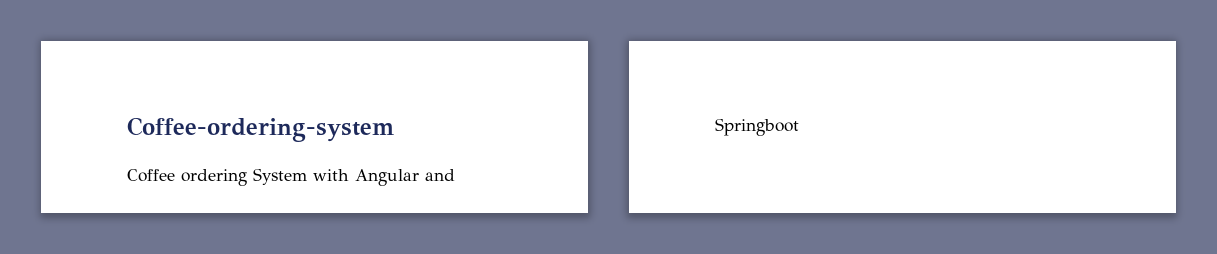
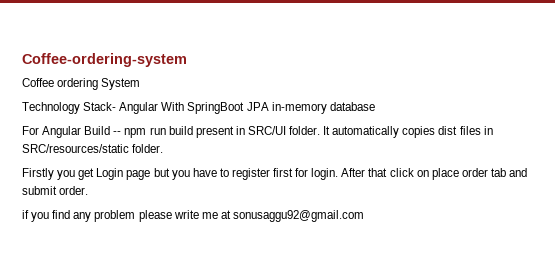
- Coffee ordering System with Angular and Springboot
+ Coffee ordering System
+ Technology Stack- Angular With SpringBoot JPA in-memory database
+ For Angular Build -- npm run build present in SRC/UI folder. It automatically copies dist files in SRC/resources/static folder.
+ Firstly you get Login page but you have to register first for login. After that click on place order tab and submit order.
+ if you find any problem please write me at sonusaggu92@gmail.com

